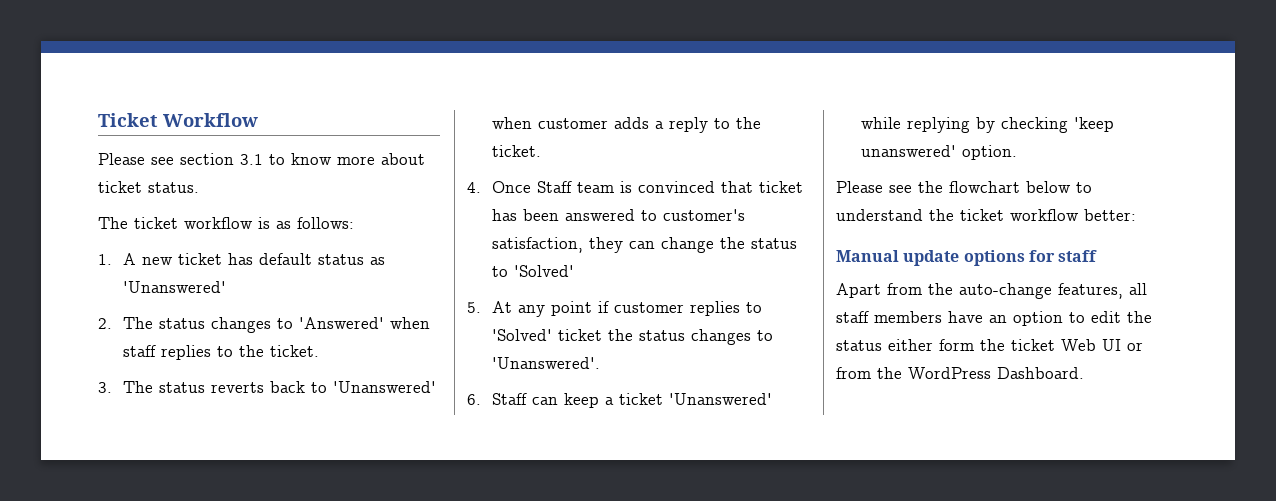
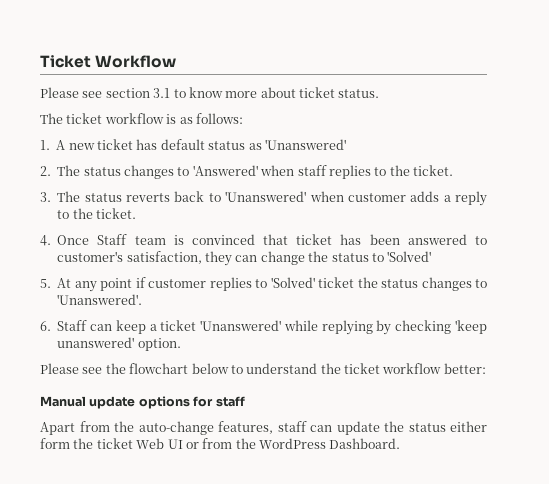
- Apart from the auto-change features, all staff members have an option to edit the status either form the ticket Web UI or from the WordPress Dashboard.
+ Apart from the auto-change features, staff can update the status either form the ticket Web UI or from the WordPress Dashboard.

